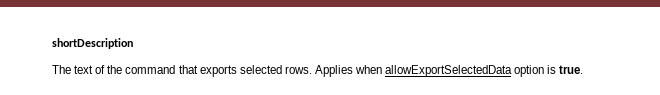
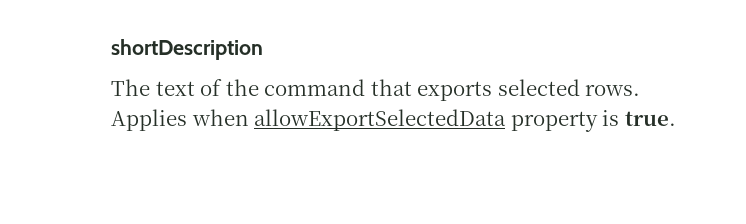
- Applies when allowExportSelectedData option is true.
+ Applies when allowExportSelectedData property is true.

